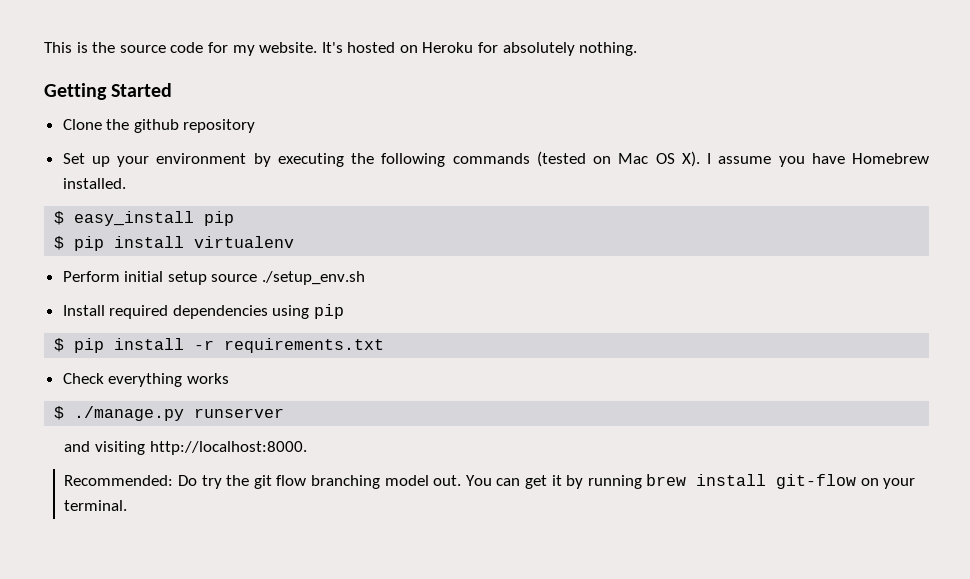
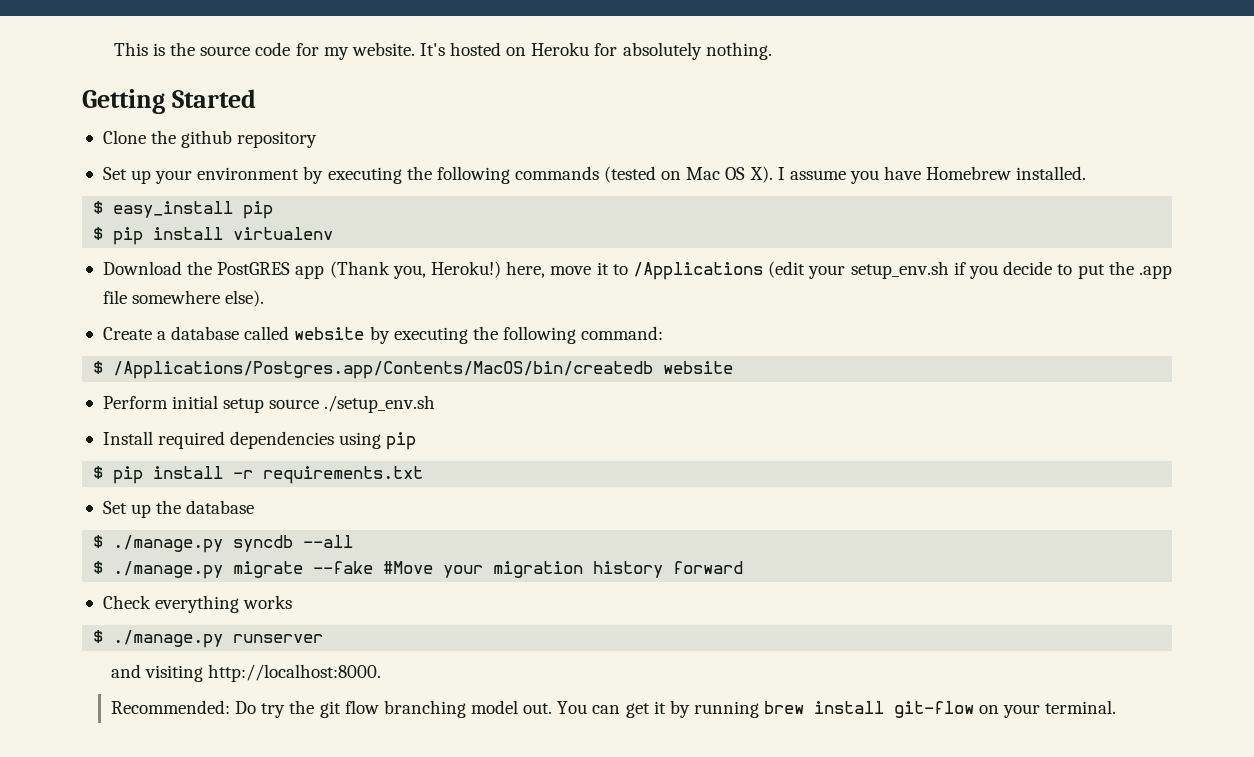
+ Download the PostGRES app (Thank you, Heroku!) here, move it to /Applications (edit your setup_env.sh if you decide to put the .app file somewhere else).
+ Create a database called website by executing the following command:
+ $ /Applications/Postgres.app/Contents/MacOS/bin/createdb website
+ Set up the database
+ $ ./manage.py syncdb --all
+ $ ./manage.py migrate --fake #Move your migration history forward

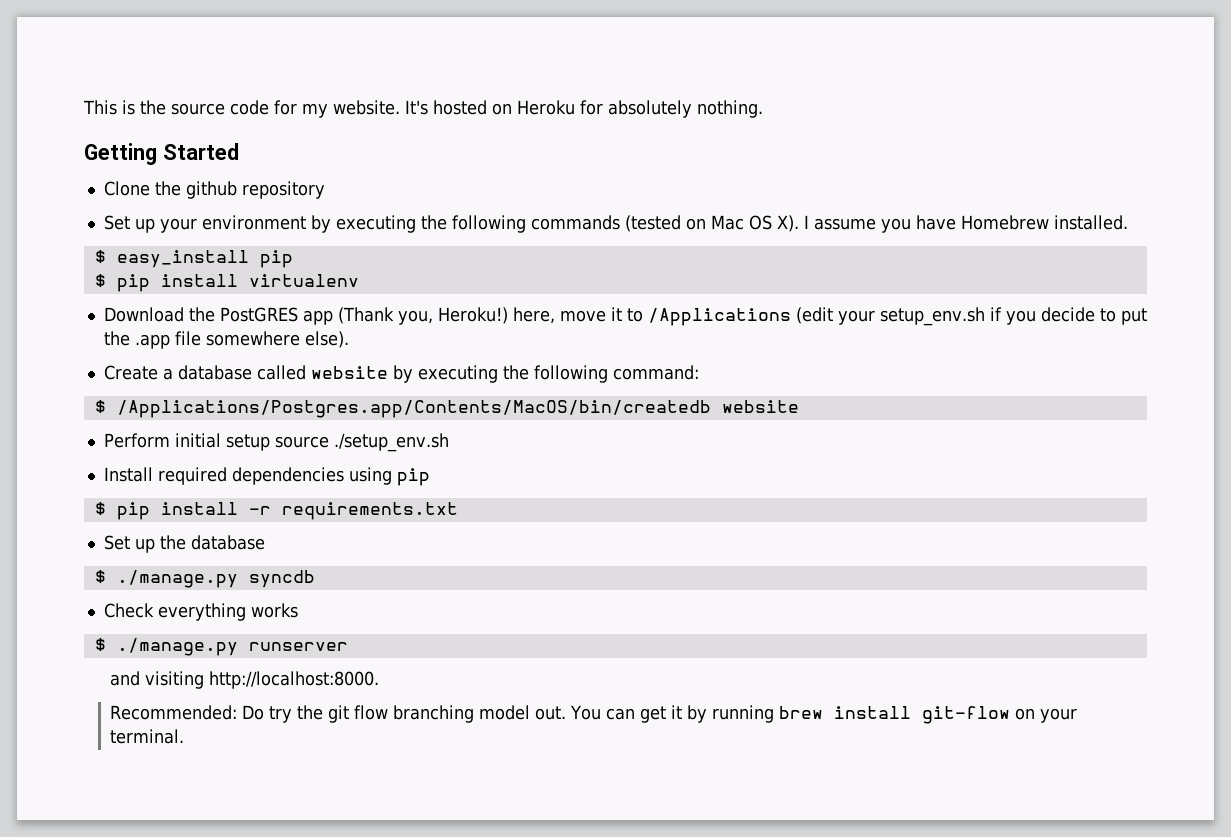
- $ ./manage.py syncdb --all
- $ ./manage.py migrate --fake #Move your migration history forward
+ $ ./manage.py syncdb

